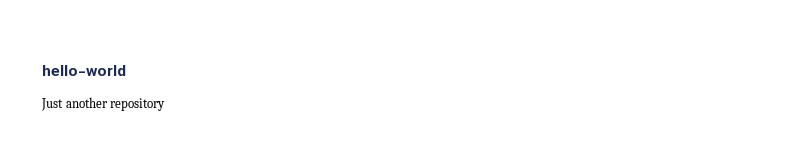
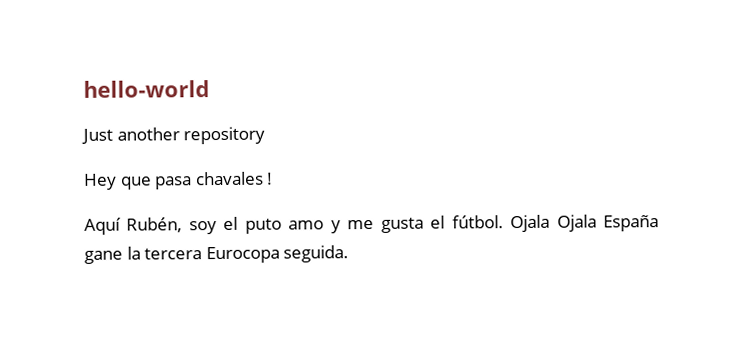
+ Hey que pasa chavales !
+ Aquí Rubén, soy el puto amo y me gusta el fútbol. Ojala Ojala España gane la tercera Eurocopa seguida.

